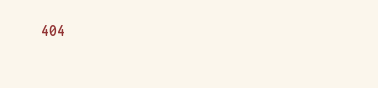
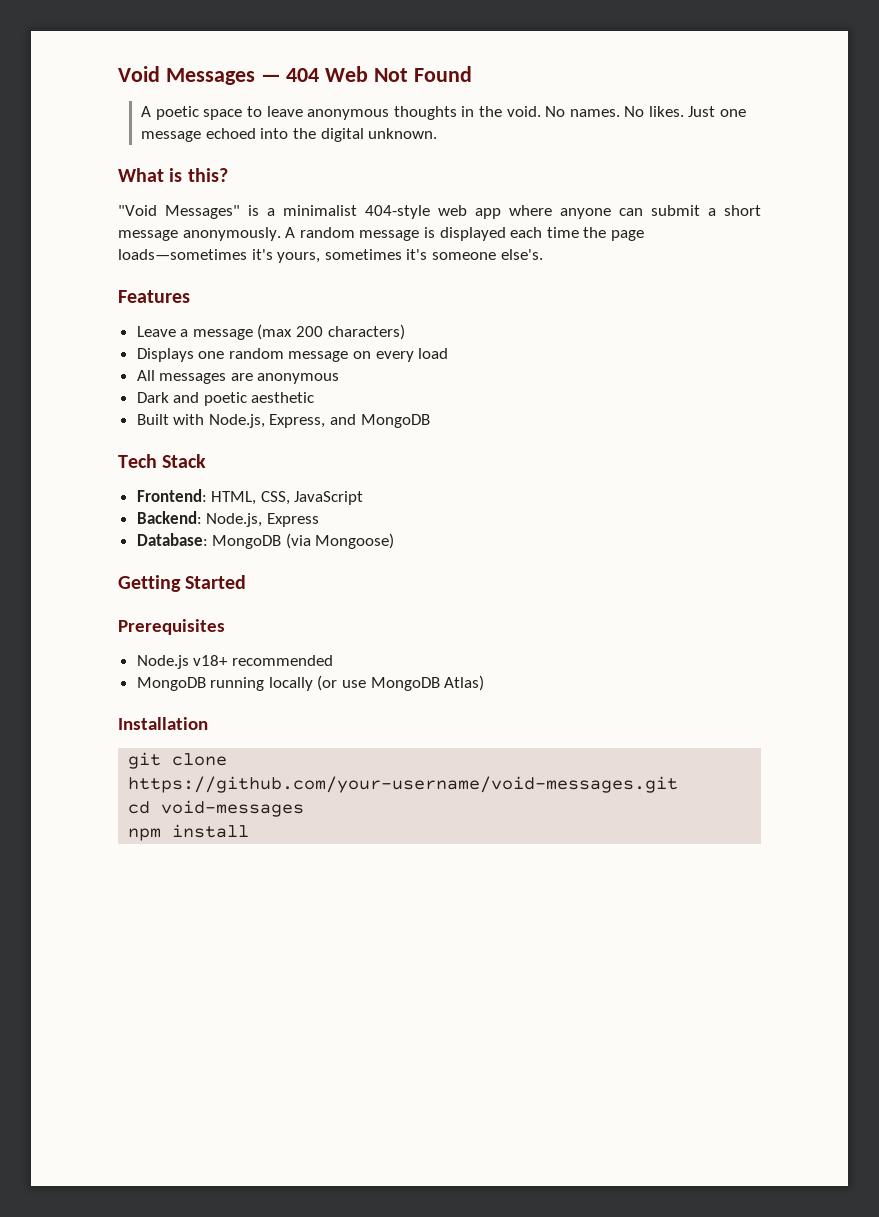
- 404
+ Void Messages — 404 Web Not Found
+ A poetic space to leave anonymous thoughts in the void. No names. No likes. Just one message echoed into the digital unknown.
+ What is this?
+ "Void Messages" is a minimalist 404-style web app where anyone can submit a short message anonymously. A random message is displayed each time the page loads—sometimes it's yours, sometimes it's someone else's.
+ Features
+ Leave a message (max 200 characters)
+ Displays one random message on every load
+ All messages are anonymous
+ Dark and poetic aesthetic
+ Built with Node.js, Express, and MongoDB
+ Tech Stack
+ Frontend: HTML, CSS, JavaScript
+ Backend: Node.js, Express
+ Database: MongoDB (via Mongoose)
+ Getting Started
+ Prerequisites
+ Node.js v18+ recommended
+ MongoDB running locally (or use MongoDB Atlas)
+ Installation
+ git clone https://github.com/your-username/void-messages.git
+ cd void-messages
+ npm install

